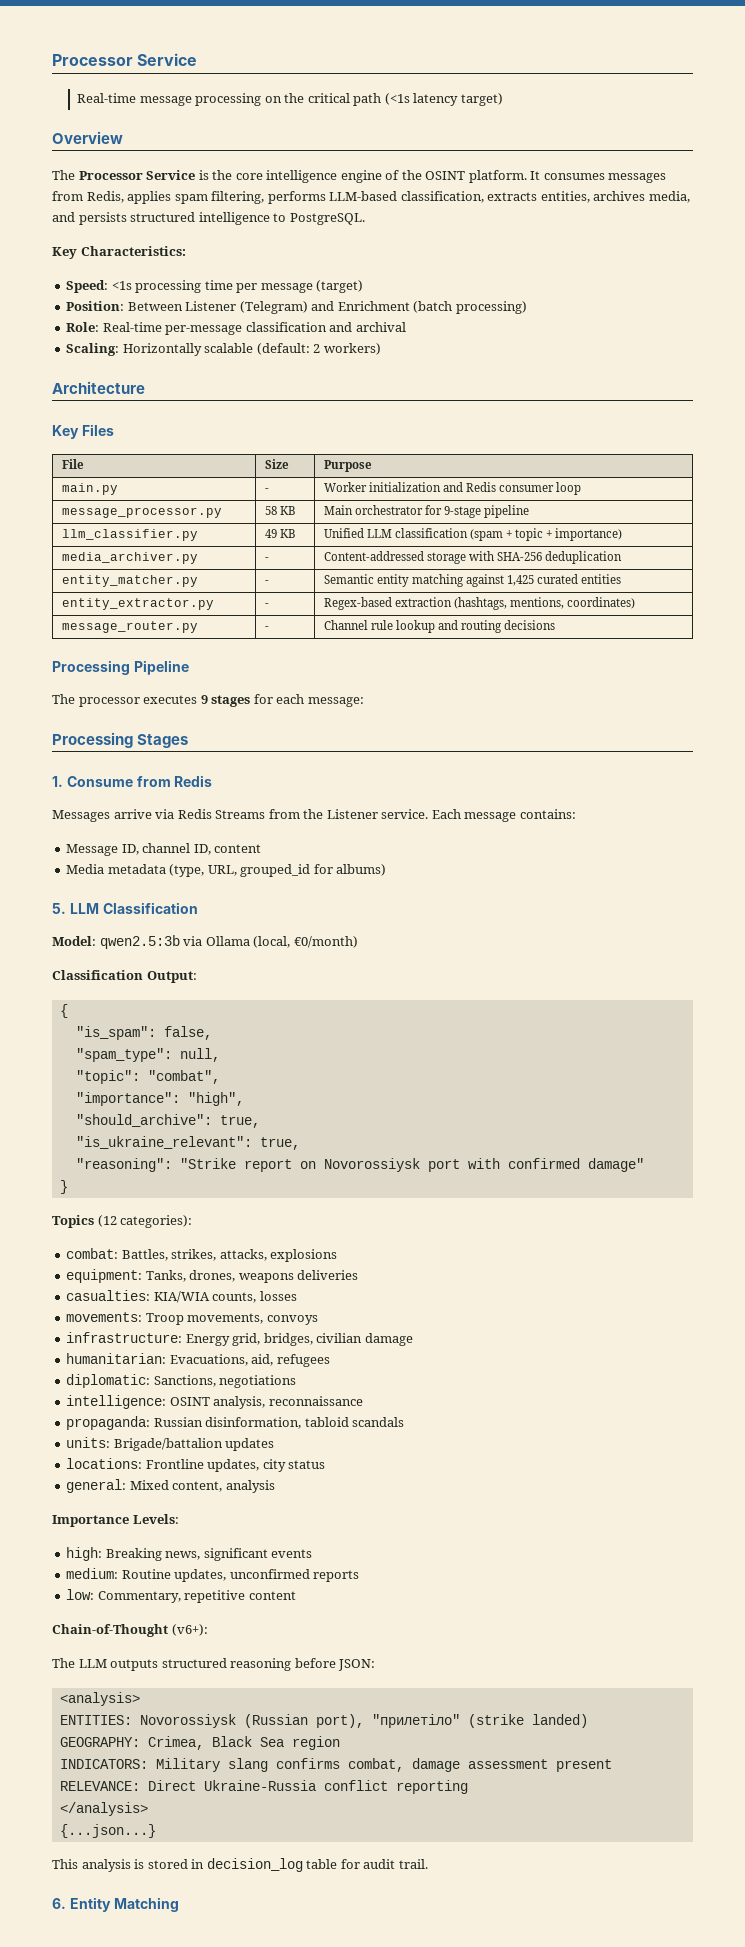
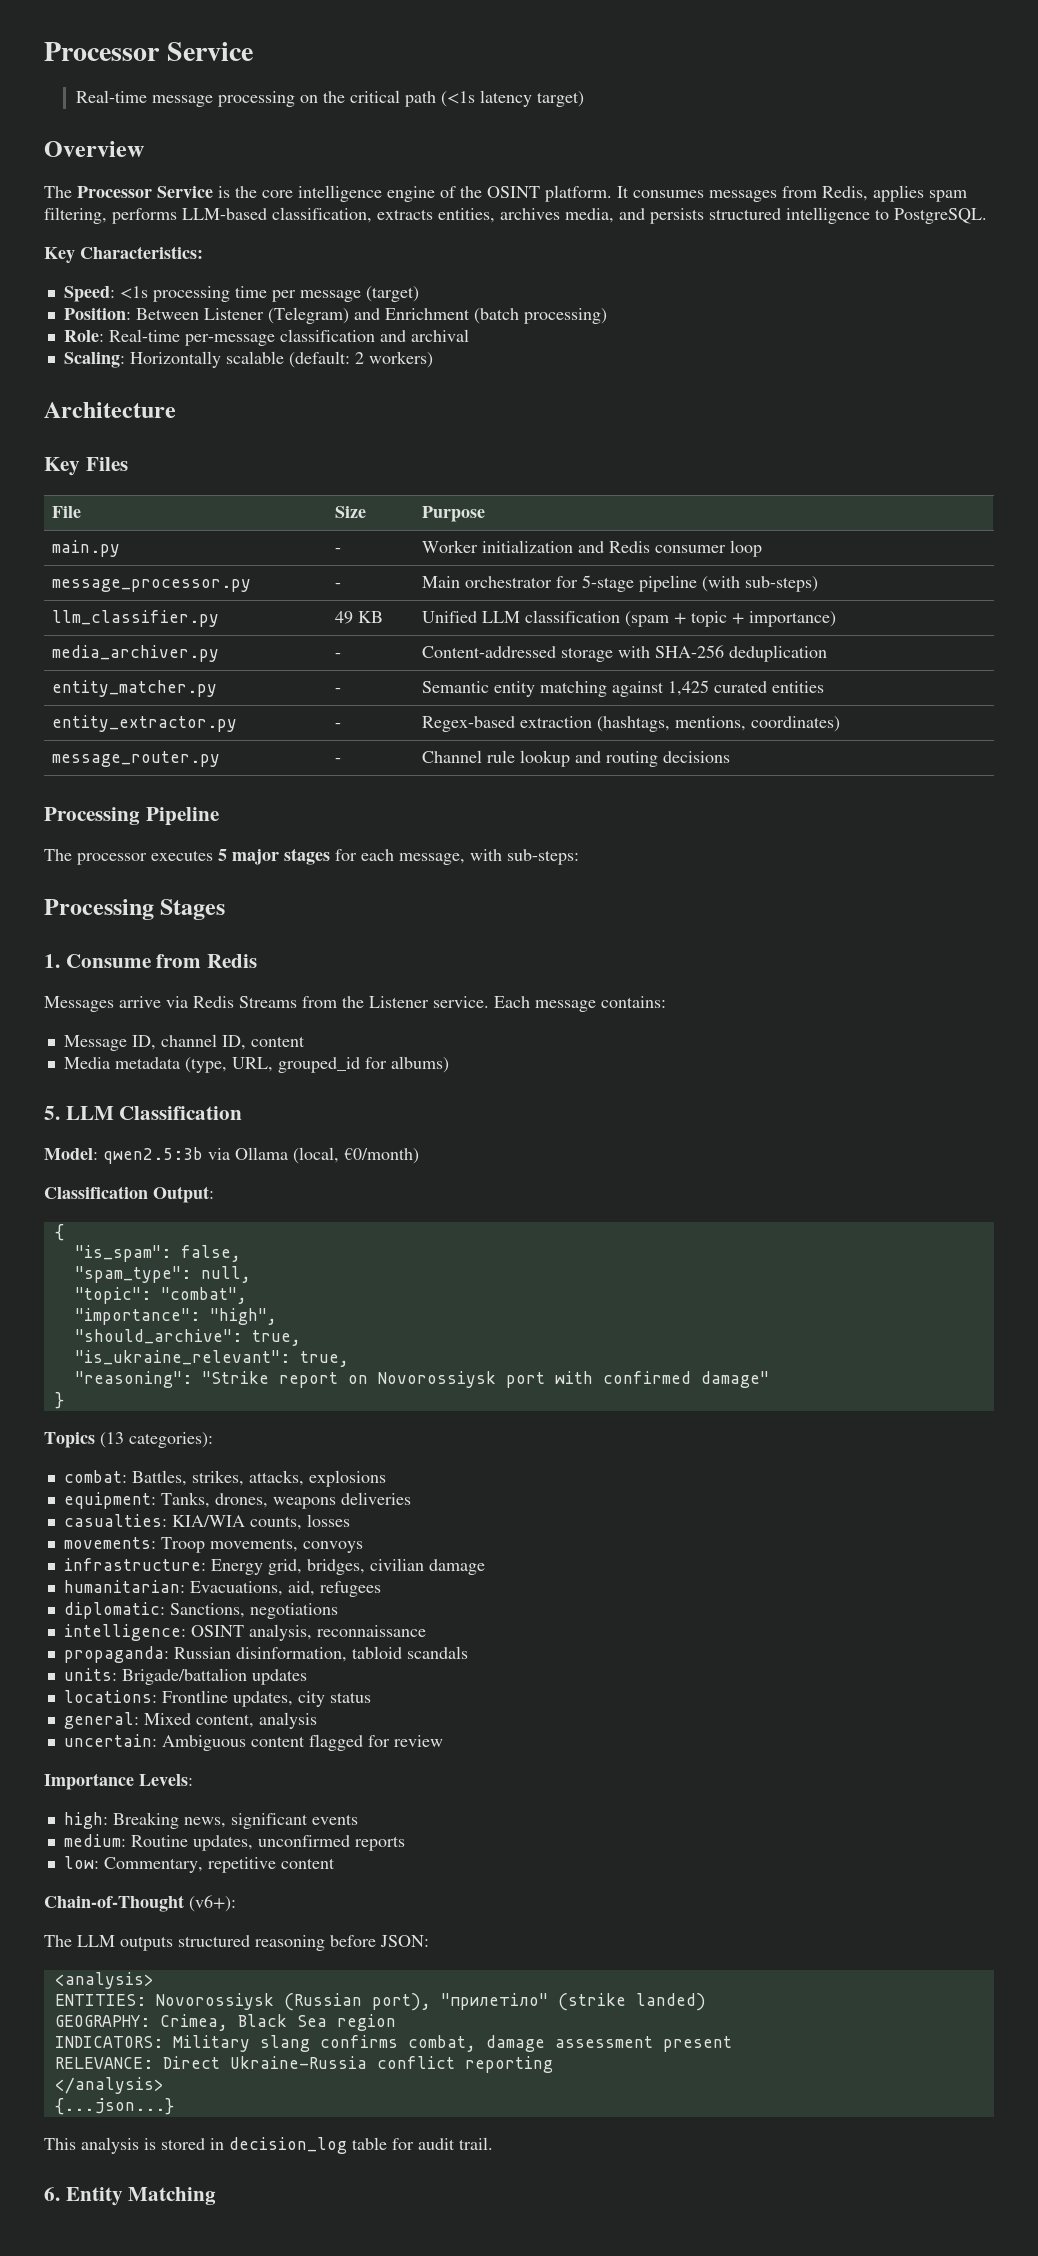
- message_processor.py | 58 KB | Main orchestrator for 9-stage pipeline
+ message_processor.py | - | Main orchestrator for 5-stage pipeline (with sub-steps)
- The processor executes 9 stages for each message:
+ The processor executes 5 major stages for each message, with sub-steps:
- Topics (12 categories):
+ Topics (13 categories):
+ uncertain: Ambiguous content flagged for review

